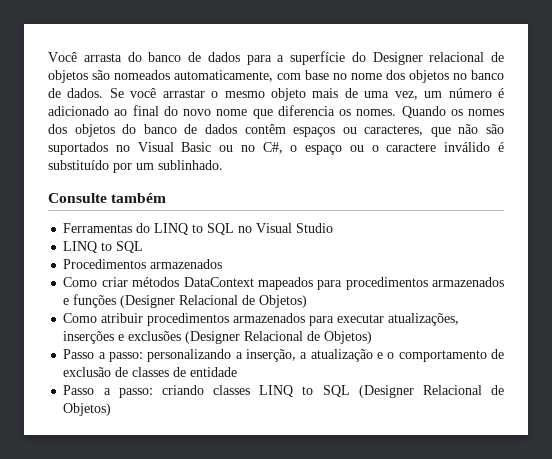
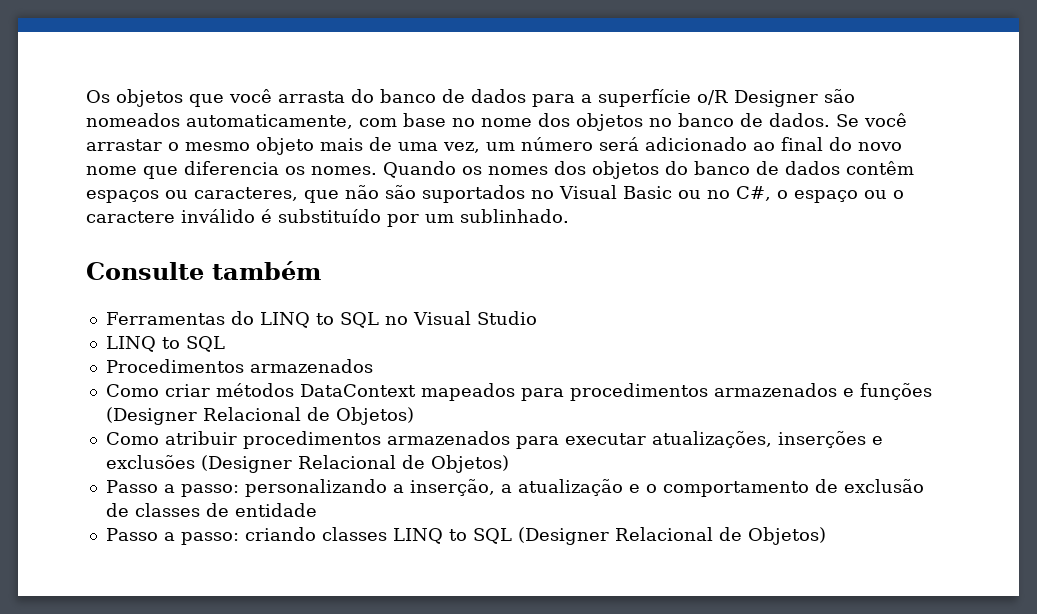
- Você arrasta do banco de dados para a superfície do Designer relacional de objetos são nomeados automaticamente, com base no nome dos objetos no banco de dados.
+ Os objetos que você arrasta do banco de dados para a superfície o/R Designer são nomeados automaticamente, com base no nome dos objetos no banco de dados.
- Se você arrastar o mesmo objeto mais de uma vez, um número é adicionado ao final do novo nome que diferencia os nomes.
+ Se você arrastar o mesmo objeto mais de uma vez, um número será adicionado ao final do novo nome que diferencia os nomes.

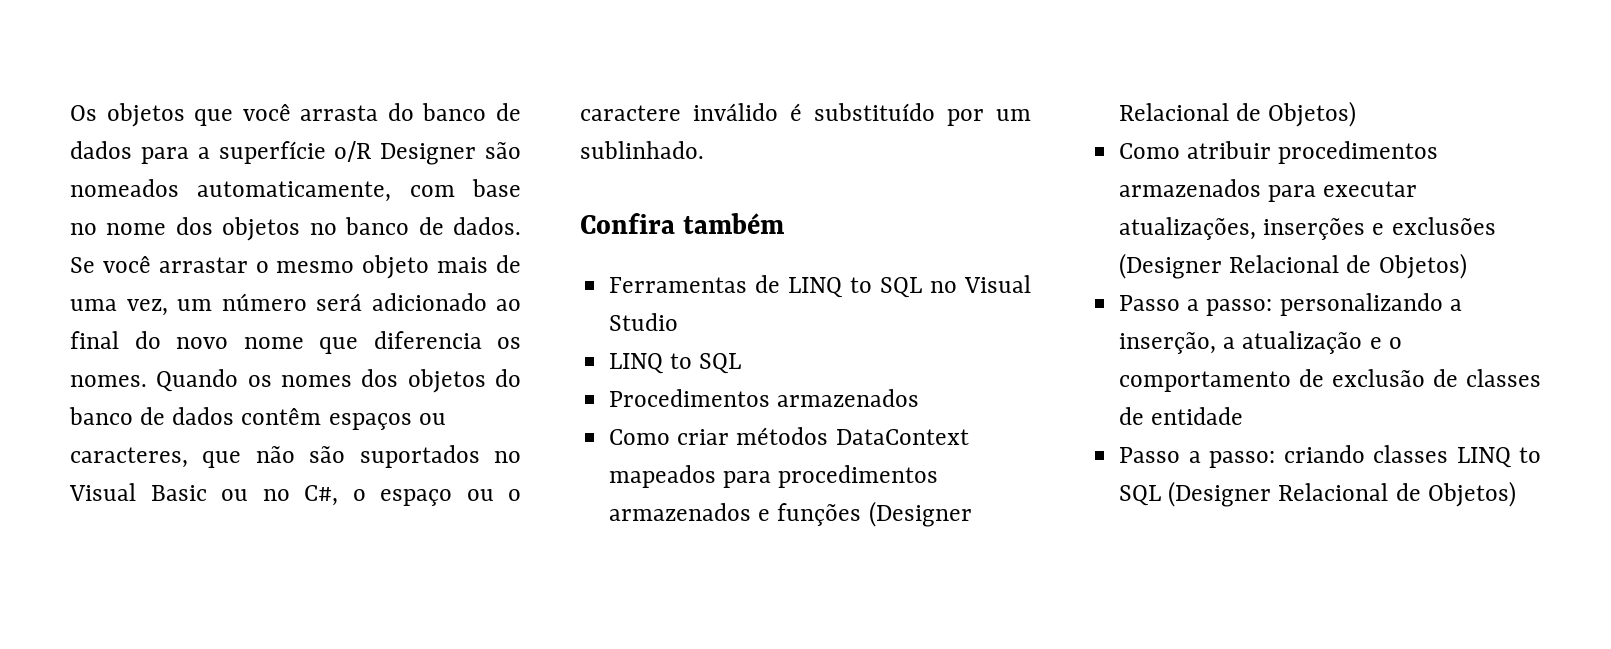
- Consulte também
+ Confira também
- Ferramentas do LINQ to SQL no Visual Studio
+ Ferramentas de LINQ to SQL no Visual Studio

